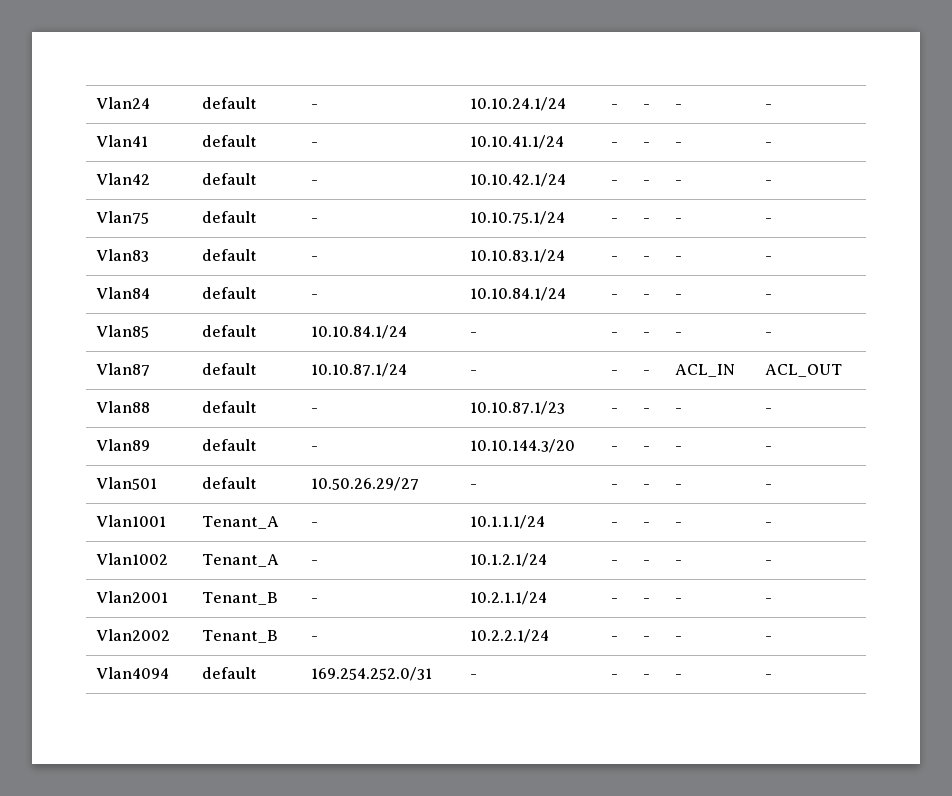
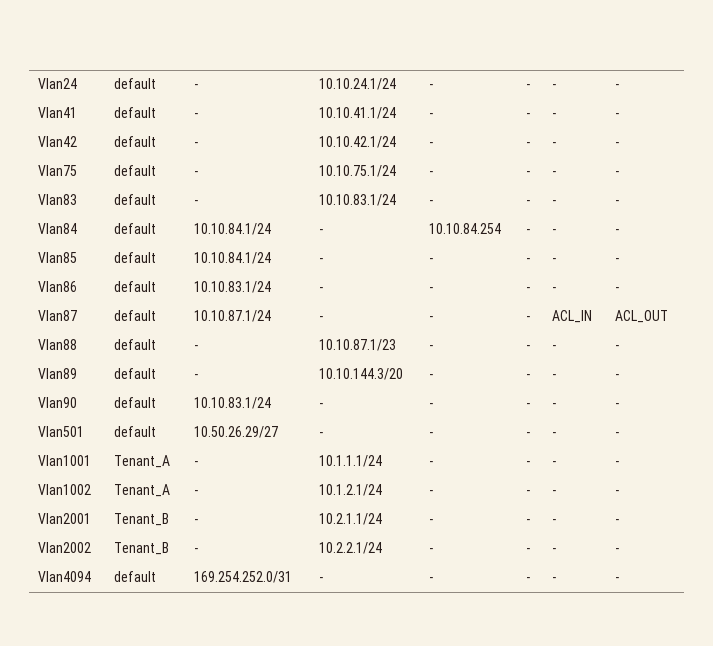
- Vlan84 | default | - | 10.10.84.1/24 | - | - | - | -
+ Vlan84 | default | 10.10.84.1/24 | - | 10.10.84.254 | - | - | -
+ Vlan86 | default | 10.10.83.1/24 | - | - | - | - | -
+ Vlan90 | default | 10.10.83.1/24 | - | - | - | - | -

